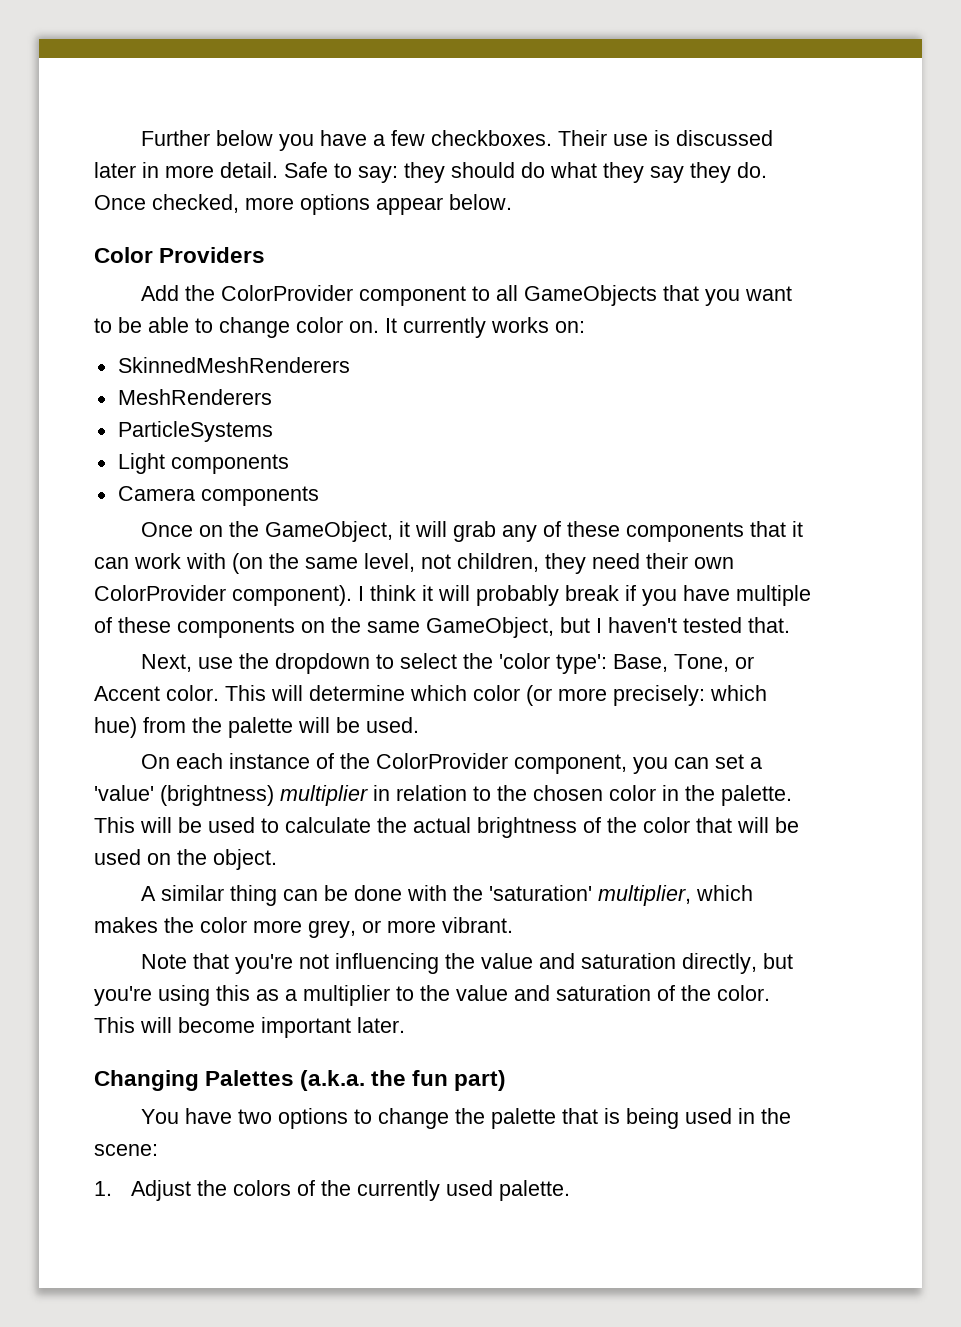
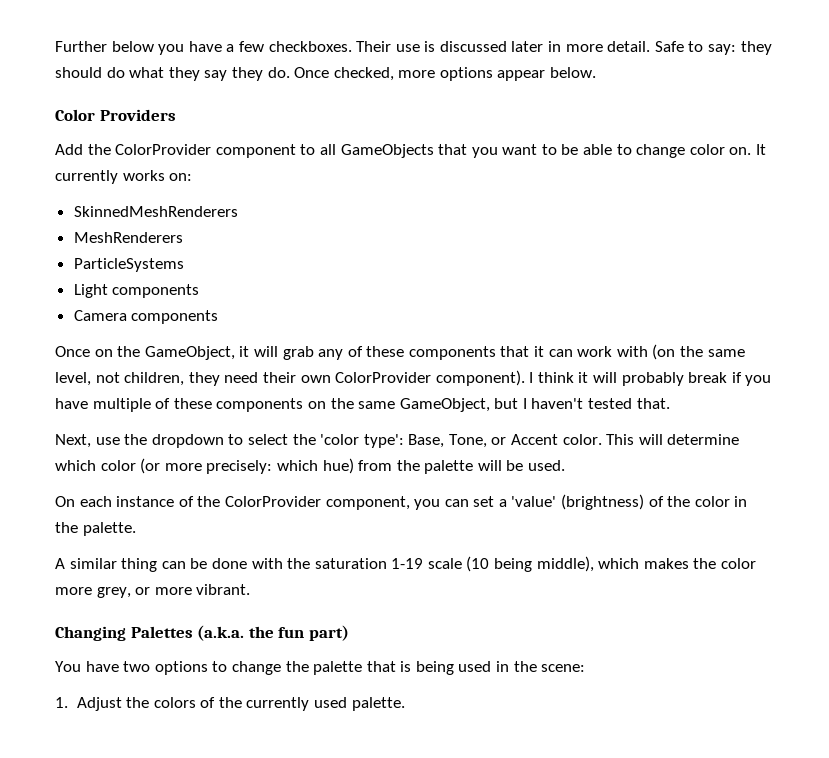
- On each instance of the ColorProvider component, you can set a 'value' (brightness) multiplier in relation to the chosen color in the palette. This will be used to calculate the actual brightness of the color that will be used on the object.
+ On each instance of the ColorProvider component, you can set a 'value' (brightness) of the color in the palette.
- A similar thing can be done with the 'saturation' multiplier, which makes the color more grey, or more vibrant.
+ A similar thing can be done with the saturation 1-19 scale (10 being middle), which makes the color more grey, or more vibrant.
- Note that you're not influencing the value and saturation directly, but you're using this as a multiplier to the value and saturation of the color. This will become important later.

